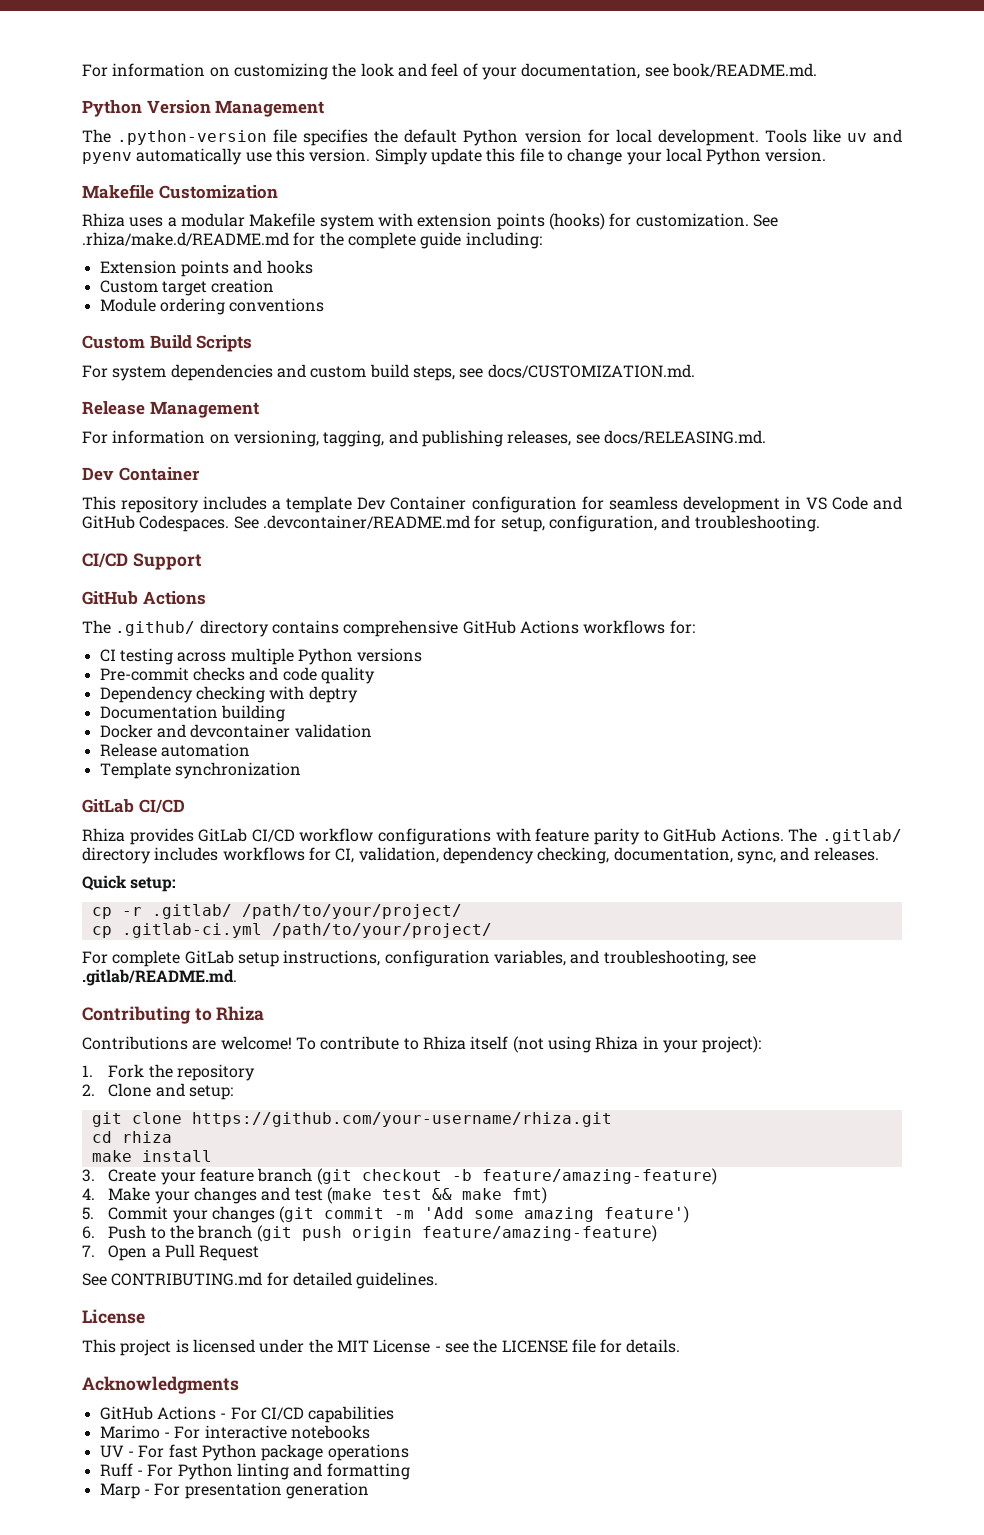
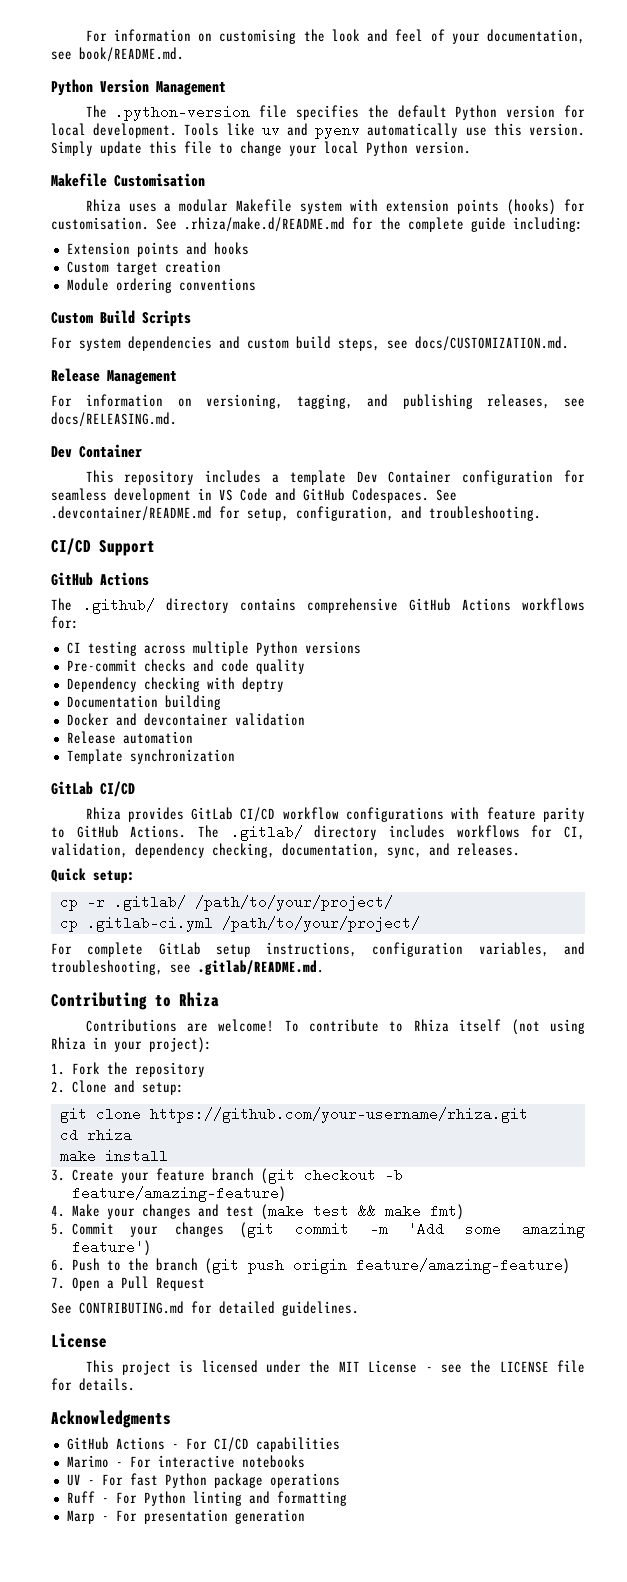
- For information on customizing the look and feel of your documentation, see book/README.md.
+ For information on customising the look and feel of your documentation, see book/README.md.
- Makefile Customization
+ Makefile Customisation
- Rhiza uses a modular Makefile system with extension points (hooks) for customization.
+ Rhiza uses a modular Makefile system with extension points (hooks) for customisation.

